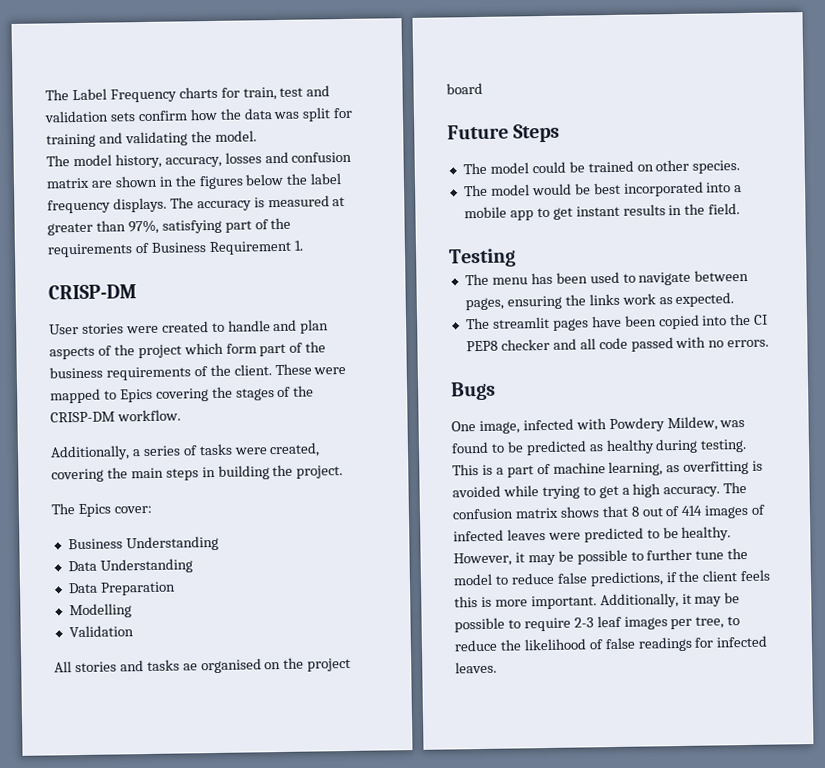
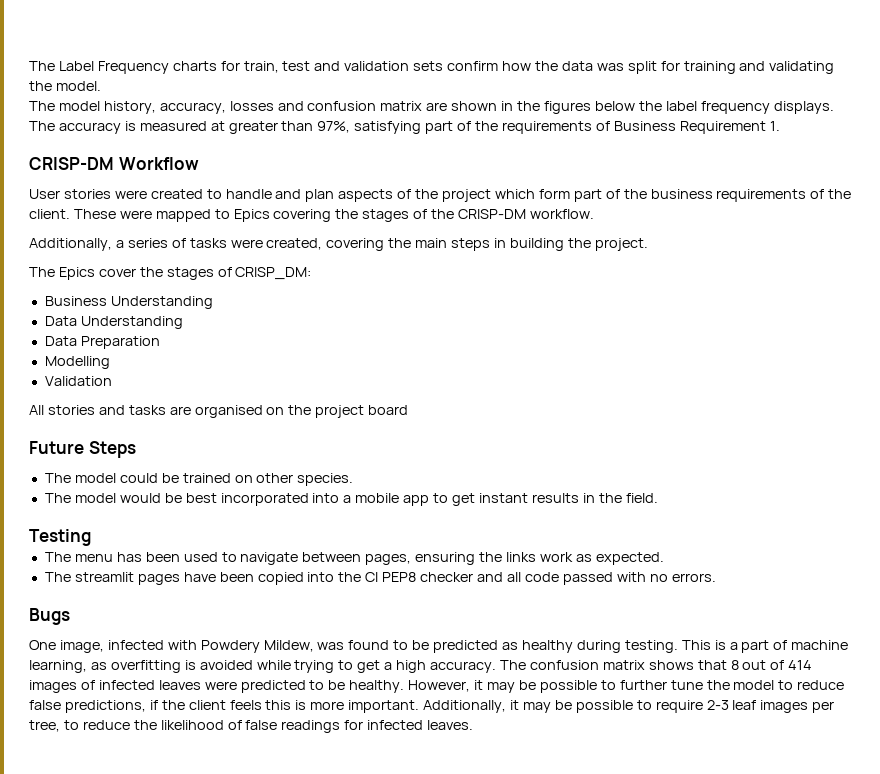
  The accuracy is measured at greater than 97%, satisfying part of the requirements of Business Requirement 1.
- CRISP-DM
+ CRISP-DM Workflow
- The Epics cover:
+ The Epics cover the stages of CRISP_DM:
- All stories and tasks ae organised on the project board
+ All stories and tasks are organised on the project board

